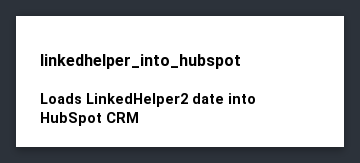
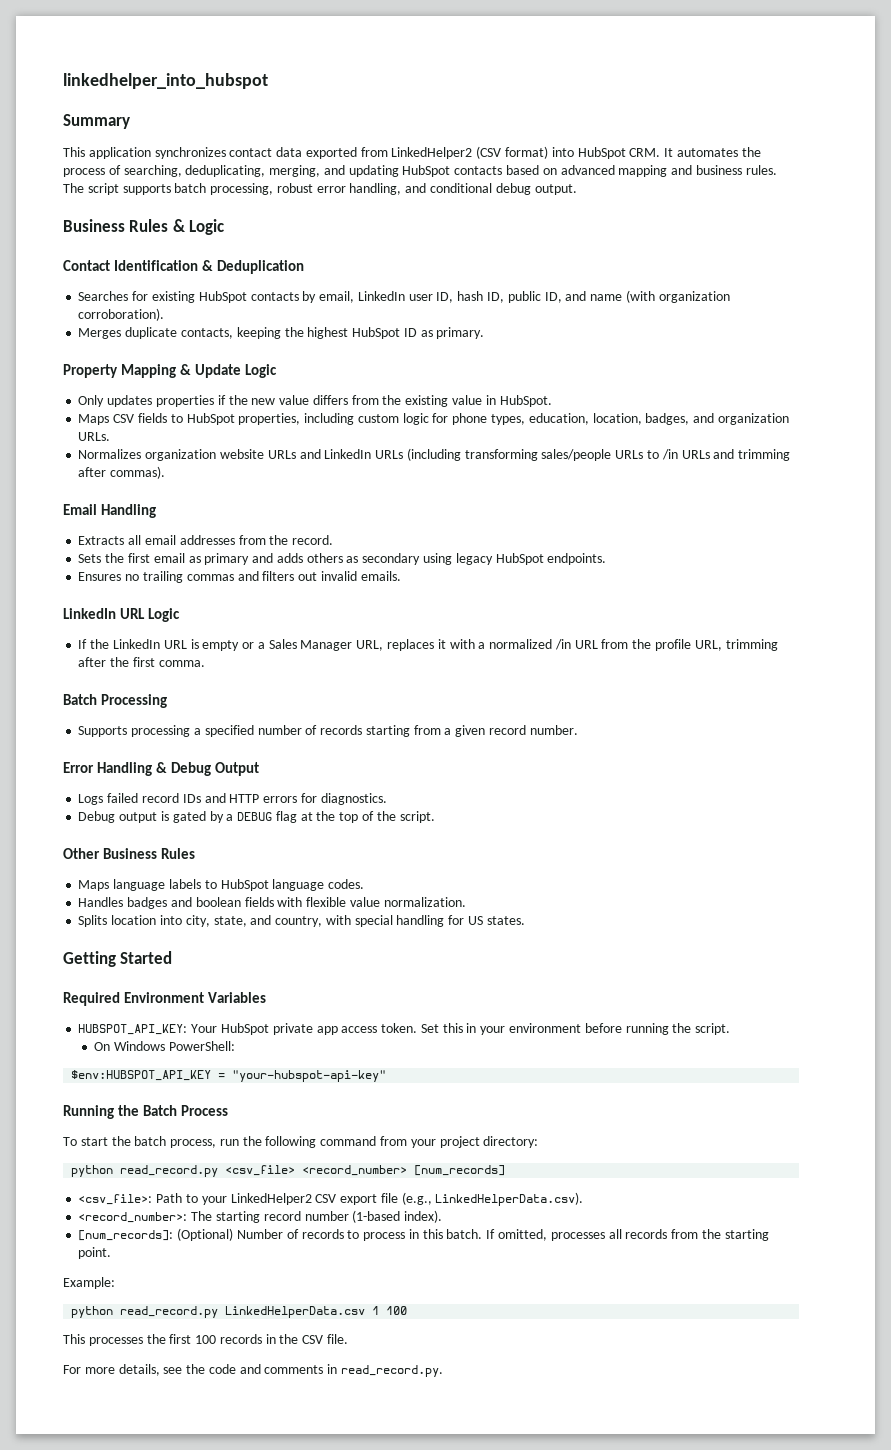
- Loads LinkedHelper2 date into HubSpot CRM
+ Summary
+ This application synchronizes contact data exported from LinkedHelper2 (CSV format) into HubSpot CRM. It automates the process of searching, deduplicating, merging, and updating HubSpot contacts based on advanced mapping and business rules. The script supports batch processing, robust error handling, and conditional debug output.
+ Business Rules & Logic
+ Contact Identification & Deduplication
+ Searches for existing HubSpot contacts by email, LinkedIn user ID, hash ID, public ID, and name (with organization corroboration).
+ Merges duplicate contacts, keeping the highest HubSpot ID as primary.
+ Property Mapping & Update Logic
+ Only updates properties if the new value differs from the existing value in HubSpot.
+ Maps CSV fields to HubSpot properties, including custom logic for phone types, education, location, badges, and organization URLs.
+ Normalizes organization website URLs and LinkedIn URLs (including transforming sales/people URLs to /in URLs and trimming after commas).
+ Email Handling
+ Extracts all email addresses from the record.
+ Sets the first email as primary and adds others as secondary using legacy HubSpot endpoints.
+ Ensures no trailing commas and filters out invalid emails.
+ LinkedIn URL Logic
+ If the LinkedIn URL is empty or a Sales Manager URL, replaces it with a normalized /in URL from the profile URL, trimming after the first comma.
+ Batch Processing
+ Supports processing a specified number of records starting from a given record number.
+ Error Handling & Debug Output
+ Logs failed record IDs and HTTP errors for diagnostics.
+ Debug output is gated by a DEBUG flag at the top of the script.
+ Other Business Rules
+ Maps language labels to HubSpot language codes.
+ Handles badges and boolean fields with flexible value normalization.
+ Splits location into city, state, and country, with special handling for US states.
+ Getting Started
+ Required Environment Variables
+ HUBSPOT_API_KEY: Your HubSpot private app access token. Set this in your environment before running the script.
+ On Windows PowerShell:
+ $env:HUBSPOT_API_KEY = "your-hubspot-api-key"
+ Running the Batch Process
+ To start the batch process, run the following command from your project directory:
+ python read_record.py <csv_file> <record_number> [num_records]
+ <csv_file>: Path to your LinkedHelper2 CSV export file (e.g., LinkedHelperData.csv).
+ <record_number>: The starting record number (1-based index).
+ [num_records]: (Optional) Number of records to process in this batch. If omitted, processes all records from the starting point.
+ Example:
+ python read_record.py LinkedHelperData.csv 1 100
+ This processes the first 100 records in the CSV file.
+ For more details, see the code and comments in read_record.py.

